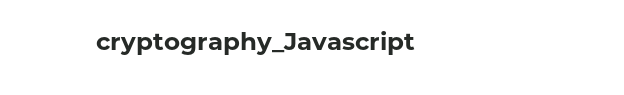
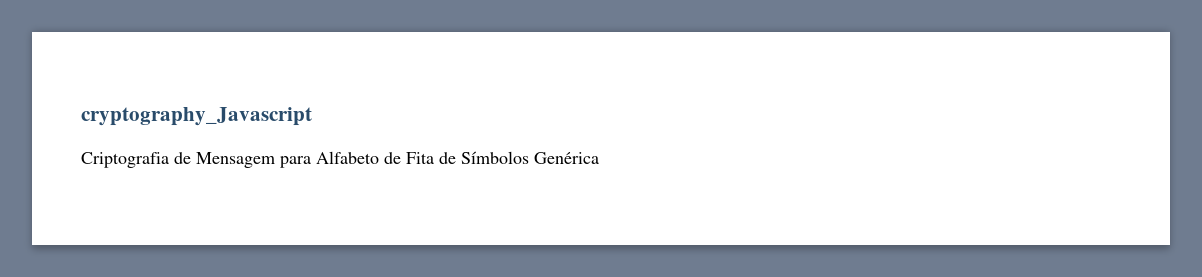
+ Criptografia de Mensagem para Alfabeto de Fita de Símbolos Genérica

